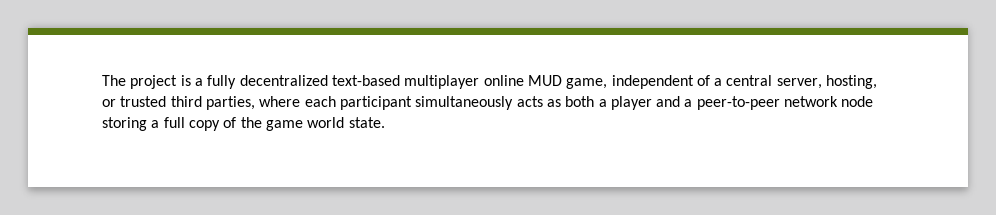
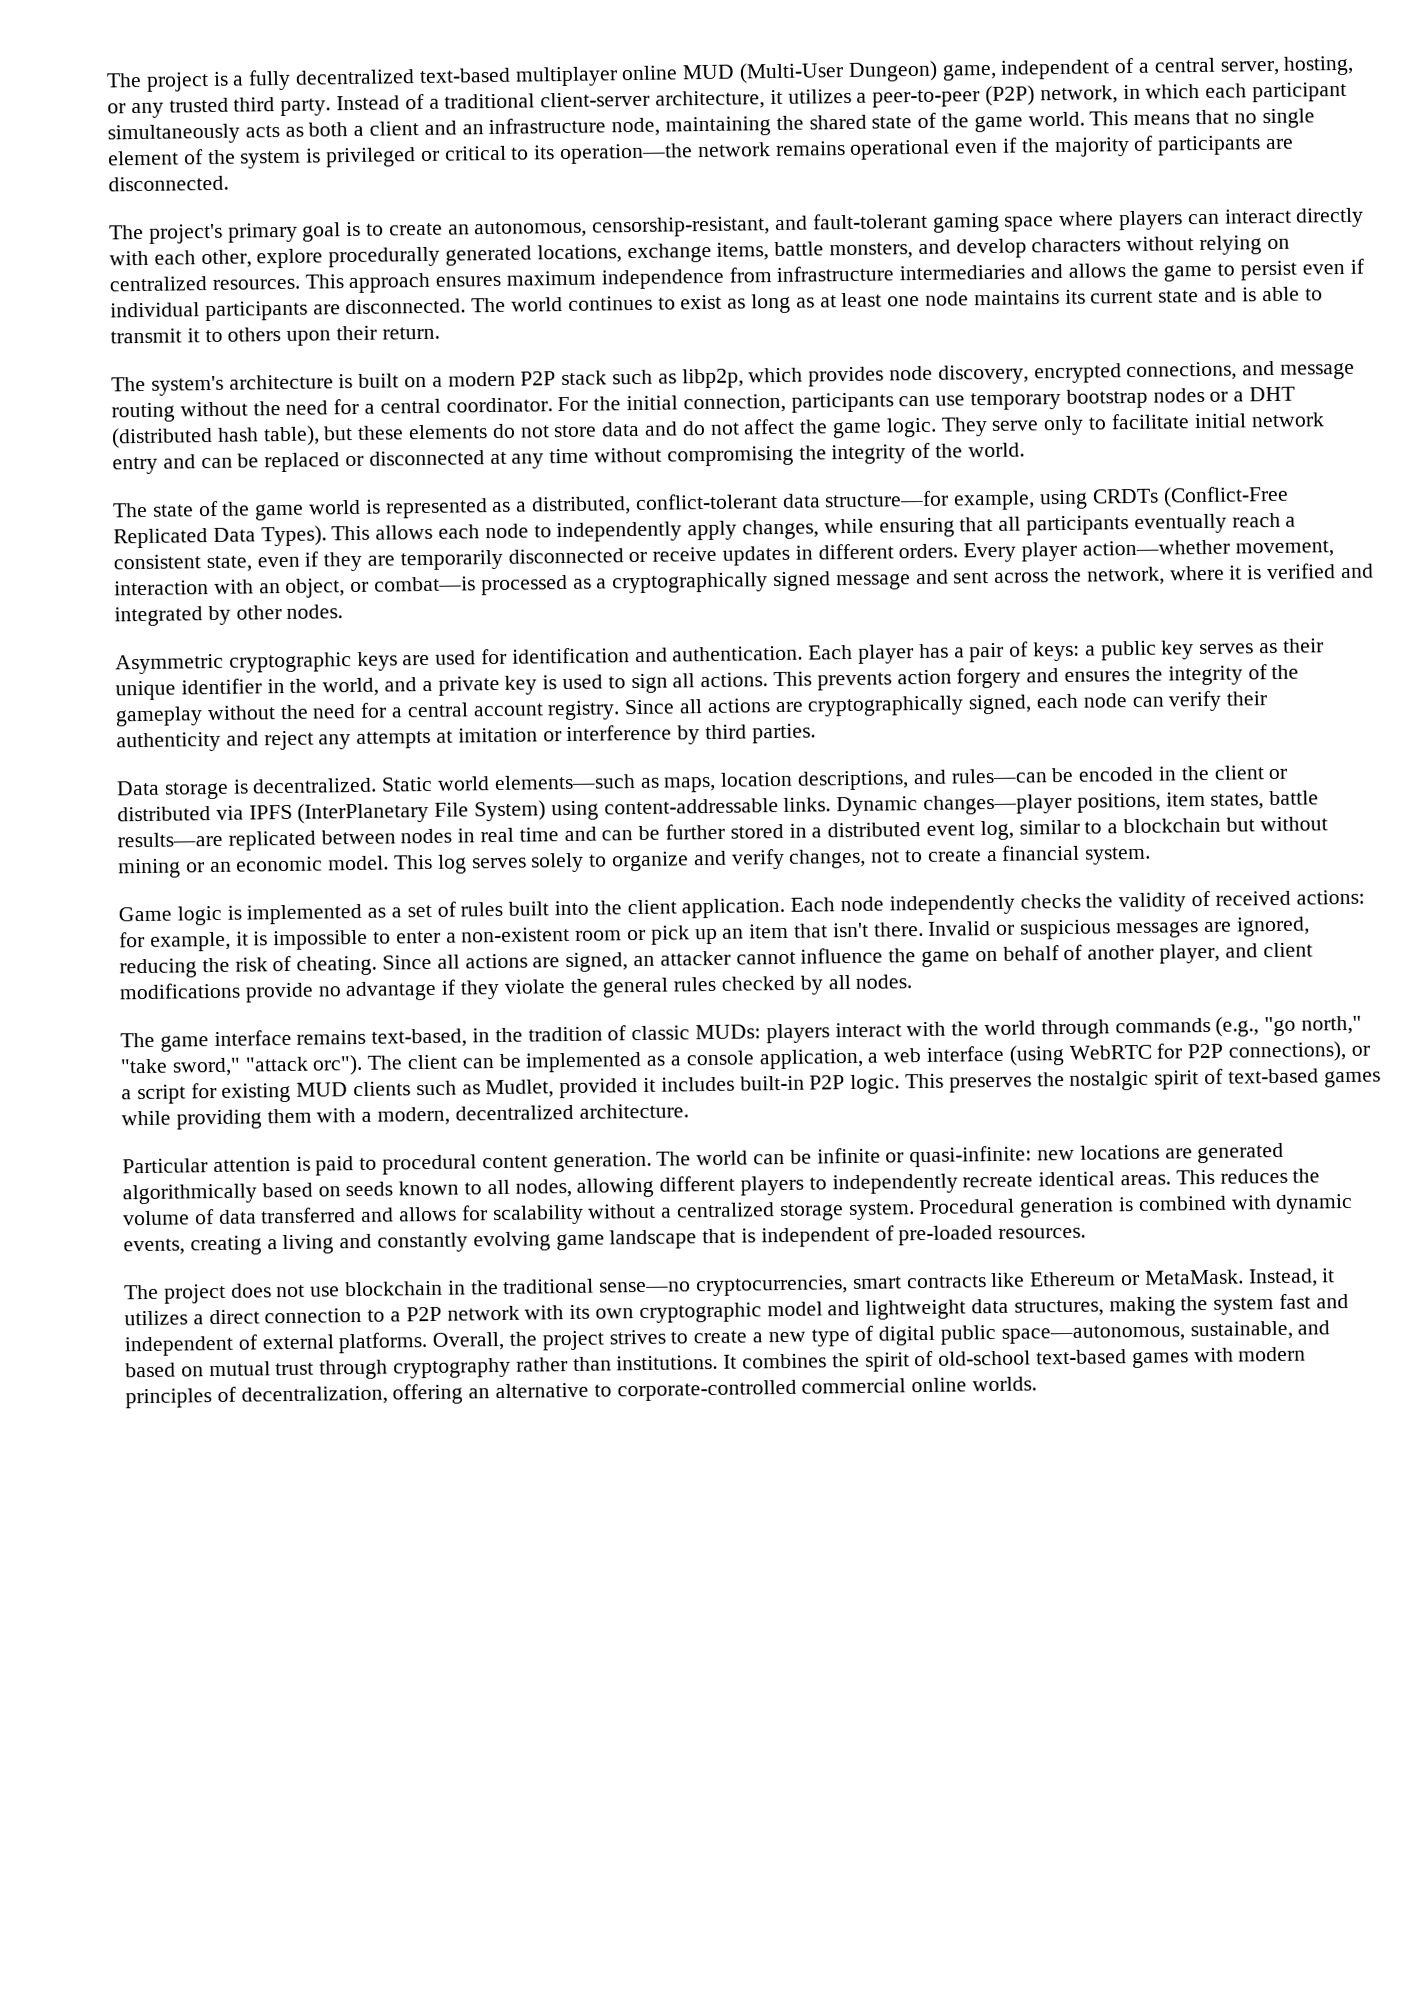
- The project is a fully decentralized text-based multiplayer online MUD game, independent of a central server, hosting, or trusted third parties, where each participant simultaneously acts as both a player and a peer-to-peer network node storing a full copy of the game world state.
+ The project is a fully decentralized text-based multiplayer online MUD (Multi-User Dungeon) game, independent of a central server, hosting, or any trusted third party. Instead of a traditional client-server architecture, it utilizes a peer-to-peer (P2P) network, in which each participant simultaneously acts as both a client and an infrastructure node, maintaining the shared state of the game world. This means that no single element of the system is privileged or critical to its operation—the network remains operational even if the majority of participants are disconnected.
+ The project's primary goal is to create an autonomous, censorship-resistant, and fault-tolerant gaming space where players can interact directly with each other, explore procedurally generated locations, exchange items, battle monsters, and develop characters without relying on centralized resources. This approach ensures maximum independence from infrastructure intermediaries and allows the game to persist even if individual participants are disconnected. The world continues to exist as long as at least one node maintains its current state and is able to transmit it to others upon their return.
+ The system's architecture is built on a modern P2P stack such as libp2p, which provides node discovery, encrypted connections, and message routing without the need for a central coordinator. For the initial connection, participants can use temporary bootstrap nodes or a DHT (distributed hash table), but these elements do not store data and do not affect the game logic. They serve only to facilitate initial network entry and can be replaced or disconnected at any time without compromising the integrity of the world.
+ The state of the game world is represented as a distributed, conflict-tolerant data structure—for example, using CRDTs (Conflict-Free Replicated Data Types). This allows each node to independently apply changes, while ensuring that all participants eventually reach a consistent state, even if they are temporarily disconnected or receive updates in different orders. Every player action—whether movement, interaction with an object, or combat—is processed as a cryptographically signed message and sent across the network, where it is verified and integrated by other nodes.
+ Asymmetric cryptographic keys are used for identification and authentication. Each player has a pair of keys: a public key serves as their unique identifier in the world, and a private key is used to sign all actions. This prevents action forgery and ensures the integrity of the gameplay without the need for a central account registry. Since all actions are cryptographically signed, each node can verify their authenticity and reject any attempts at imitation or interference by third parties.
+ Data storage is decentralized. Static world elements—such as maps, location descriptions, and rules—can be encoded in the client or distributed via IPFS (InterPlanetary File System) using content-addressable links. Dynamic changes—player positions, item states, battle results—are replicated between nodes in real time and can be further stored in a distributed event log, similar to a blockchain but without mining or an economic model. This log serves solely to organize and verify changes, not to create a financial system.
+ Game logic is implemented as a set of rules built into the client application. Each node independently checks the validity of received actions: for example, it is impossible to enter a non-existent room or pick up an item that isn't there. Invalid or suspicious messages are ignored, reducing the risk of cheating. Since all actions are signed, an attacker cannot influence the game on behalf of another player, and client modifications provide no advantage if they violate the general rules checked by all nodes.
+ The game interface remains text-based, in the tradition of classic MUDs: players interact with the world through commands (e.g., "go north," "take sword," "attack orc"). The client can be implemented as a console application, a web interface (using WebRTC for P2P connections), or a script for existing MUD clients such as Mudlet, provided it includes built-in P2P logic. This preserves the nostalgic spirit of text-based games while providing them with a modern, decentralized architecture.
+ Particular attention is paid to procedural content generation. The world can be infinite or quasi-infinite: new locations are generated algorithmically based on seeds known to all nodes, allowing different players to independently recreate identical areas. This reduces the volume of data transferred and allows for scalability without a centralized storage system. Procedural generation is combined with dynamic events, creating a living and constantly evolving game landscape that is independent of pre-loaded resources.
+ The project does not use blockchain in the traditional sense—no cryptocurrencies, smart contracts like Ethereum or MetaMask. Instead, it utilizes a direct connection to a P2P network with its own cryptographic model and lightweight data structures, making the system fast and independent of external platforms. Overall, the project strives to create a new type of digital public space—autonomous, sustainable, and based on mutual trust through cryptography rather than institutions. It combines the spirit of old-school text-based games with modern principles of decentralization, offering an alternative to corporate-controlled commercial online worlds.

